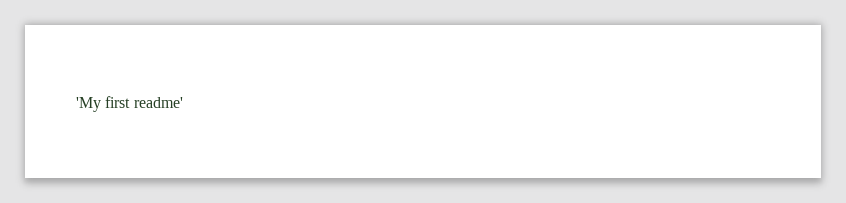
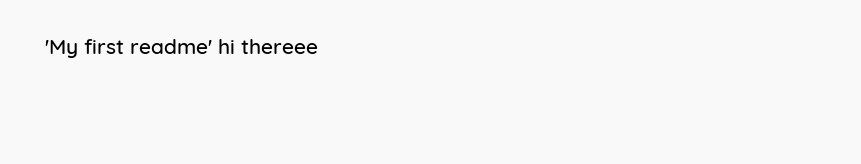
- 'My first readme'
+ 'My first readme' hi thereee

